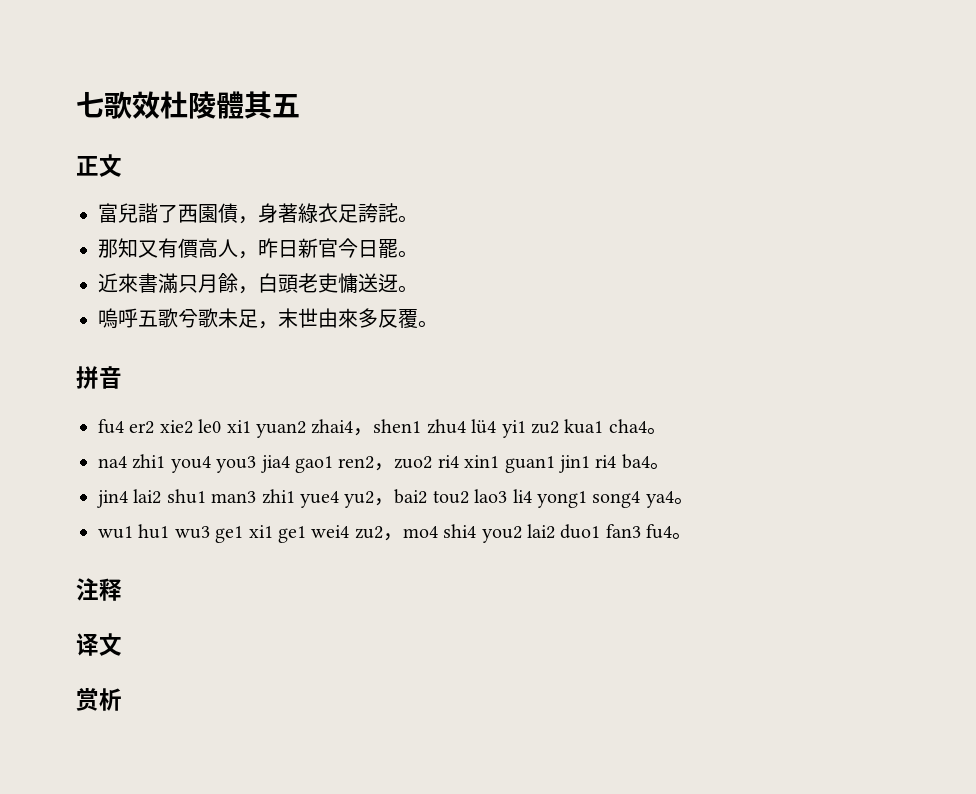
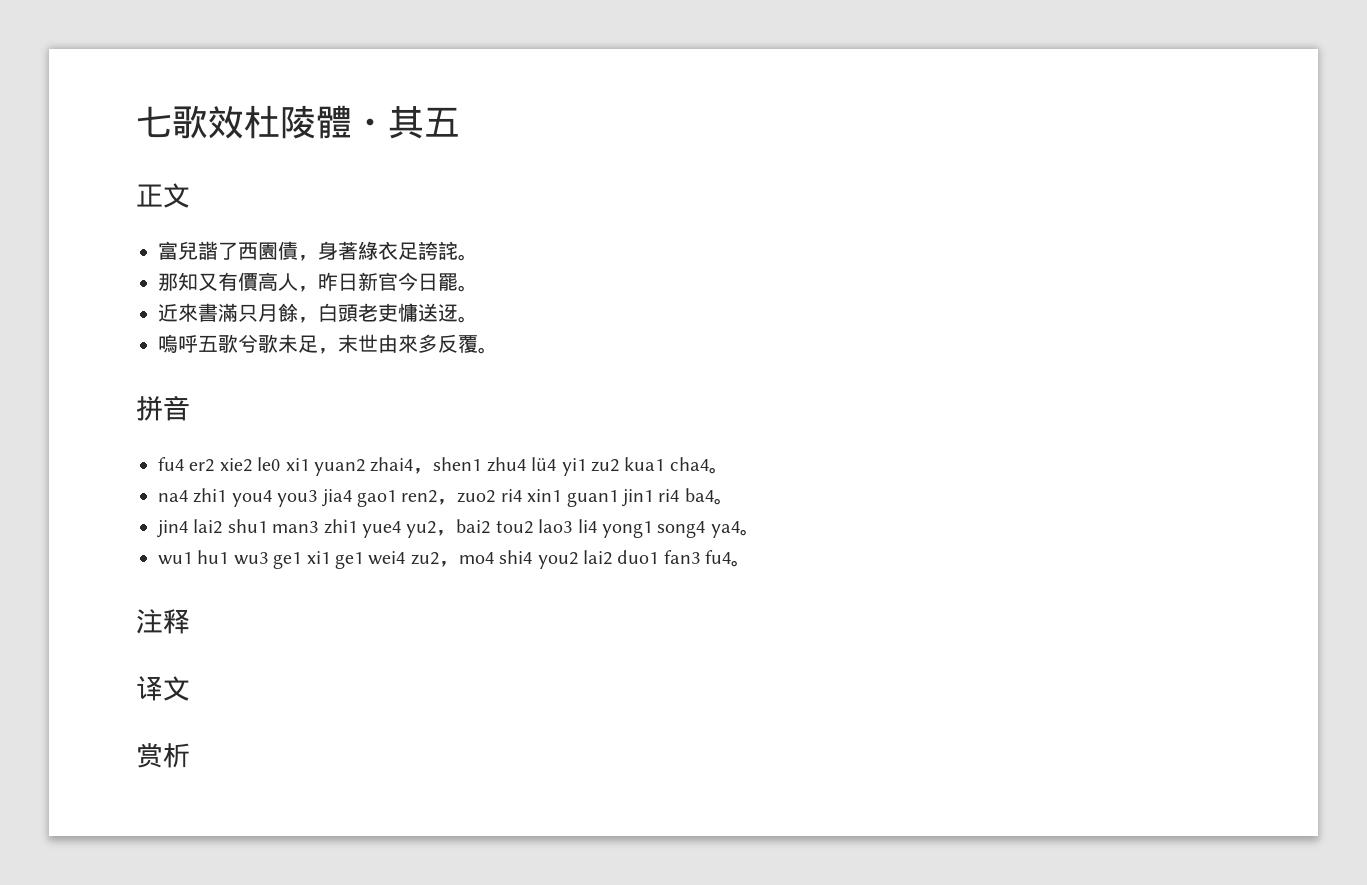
- 七歌效杜陵體其五
+ 七歌效杜陵體・其五

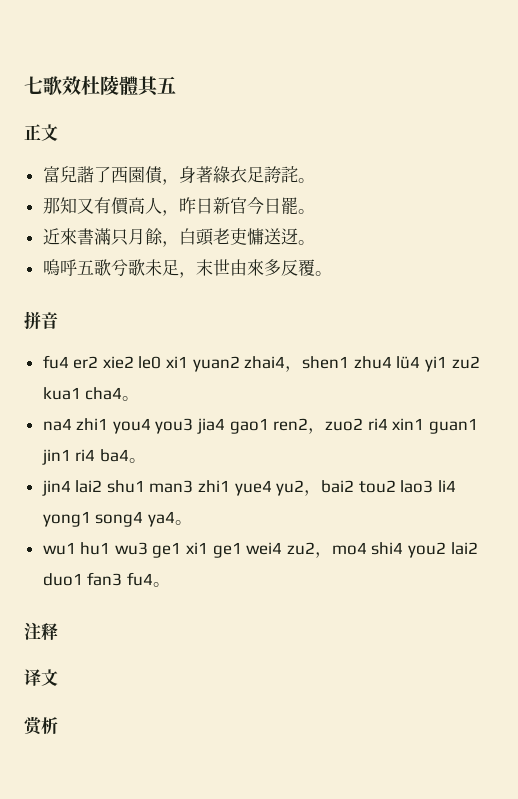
- 七歌效杜陵體・其五
+ 七歌效杜陵體其五

